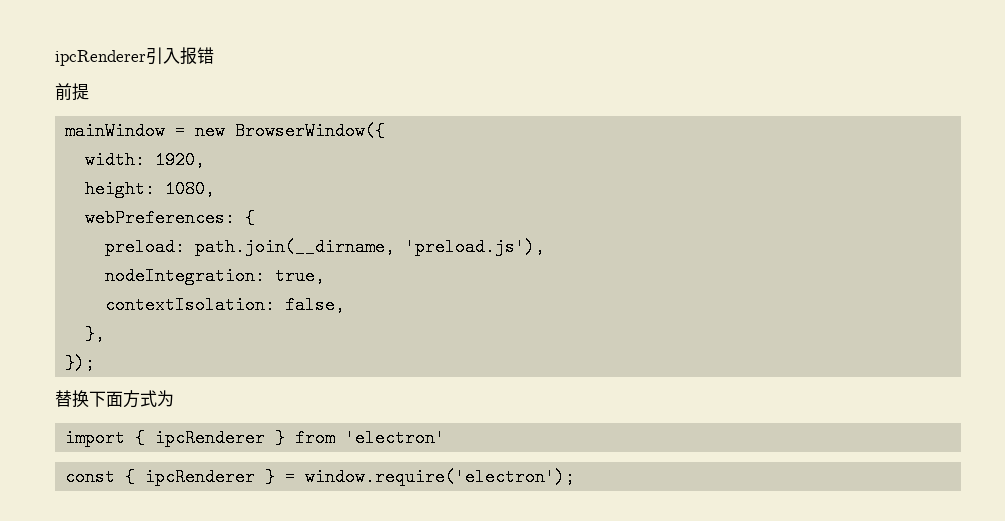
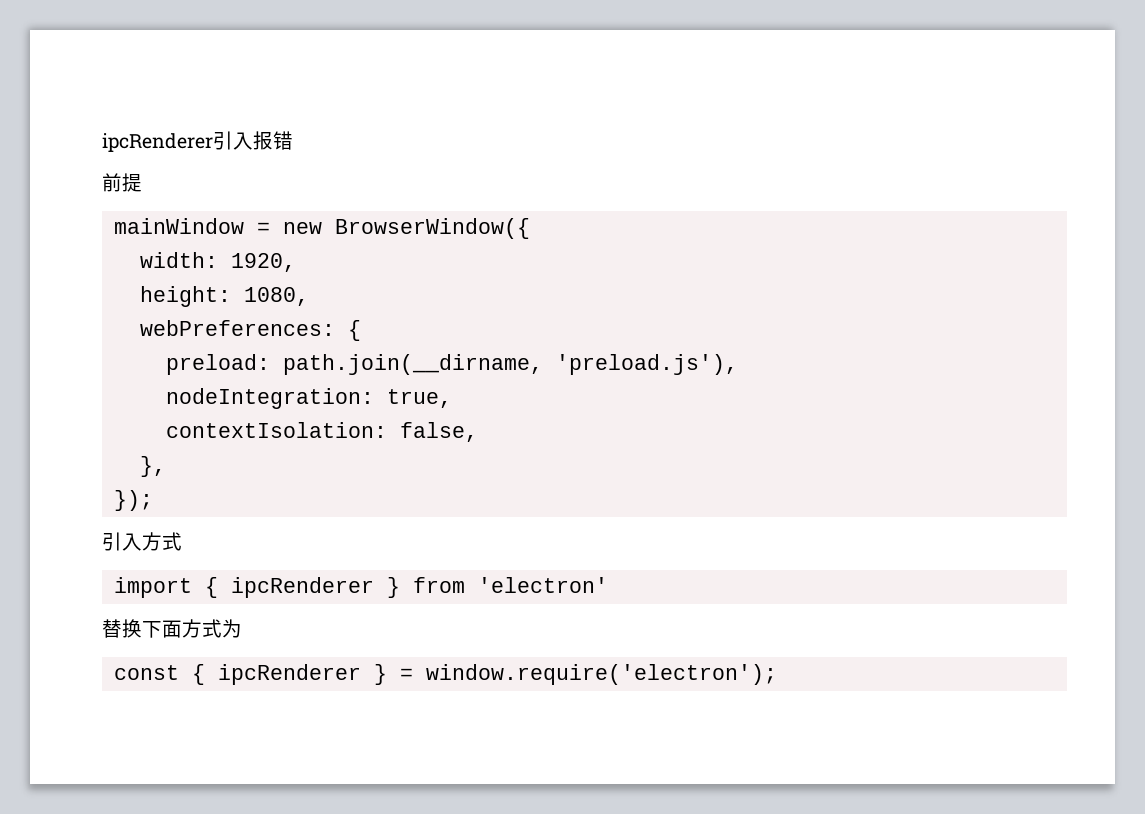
+ 引入方式
+ import { ipcRenderer } from 'electron'
  替换下面方式为
- import { ipcRenderer } from 'electron'

